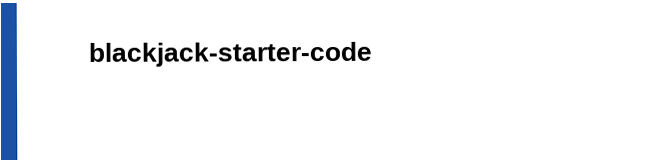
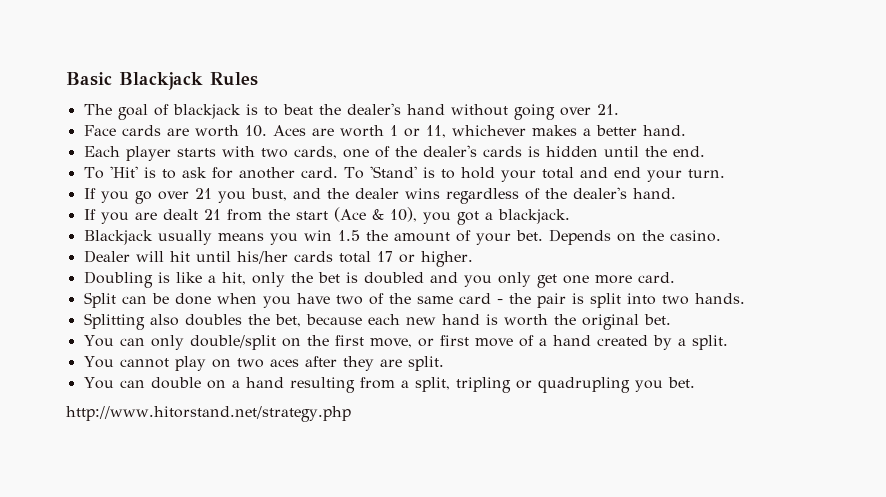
- blackjack-starter-code
+ Basic Blackjack Rules
+ The goal of blackjack is to beat the dealer's hand without going over 21.
+ Face cards are worth 10. Aces are worth 1 or 11, whichever makes a better hand.
+ Each player starts with two cards, one of the dealer's cards is hidden until the end.
+ To 'Hit' is to ask for another card. To 'Stand' is to hold your total and end your turn.
+ If you go over 21 you bust, and the dealer wins regardless of the dealer's hand.
+ If you are dealt 21 from the start (Ace & 10), you got a blackjack.
+ Blackjack usually means you win 1.5 the amount of your bet. Depends on the casino.
+ Dealer will hit until his/her cards total 17 or higher.
+ Doubling is like a hit, only the bet is doubled and you only get one more card.
+ Split can be done when you have two of the same card - the pair is split into two hands.
+ Splitting also doubles the bet, because each new hand is worth the original bet.
+ You can only double/split on the first move, or first move of a hand created by a split.
+ You cannot play on two aces after they are split.
+ You can double on a hand resulting from a split, tripling or quadrupling you bet.
+ http://www.hitorstand.net/strategy.php

